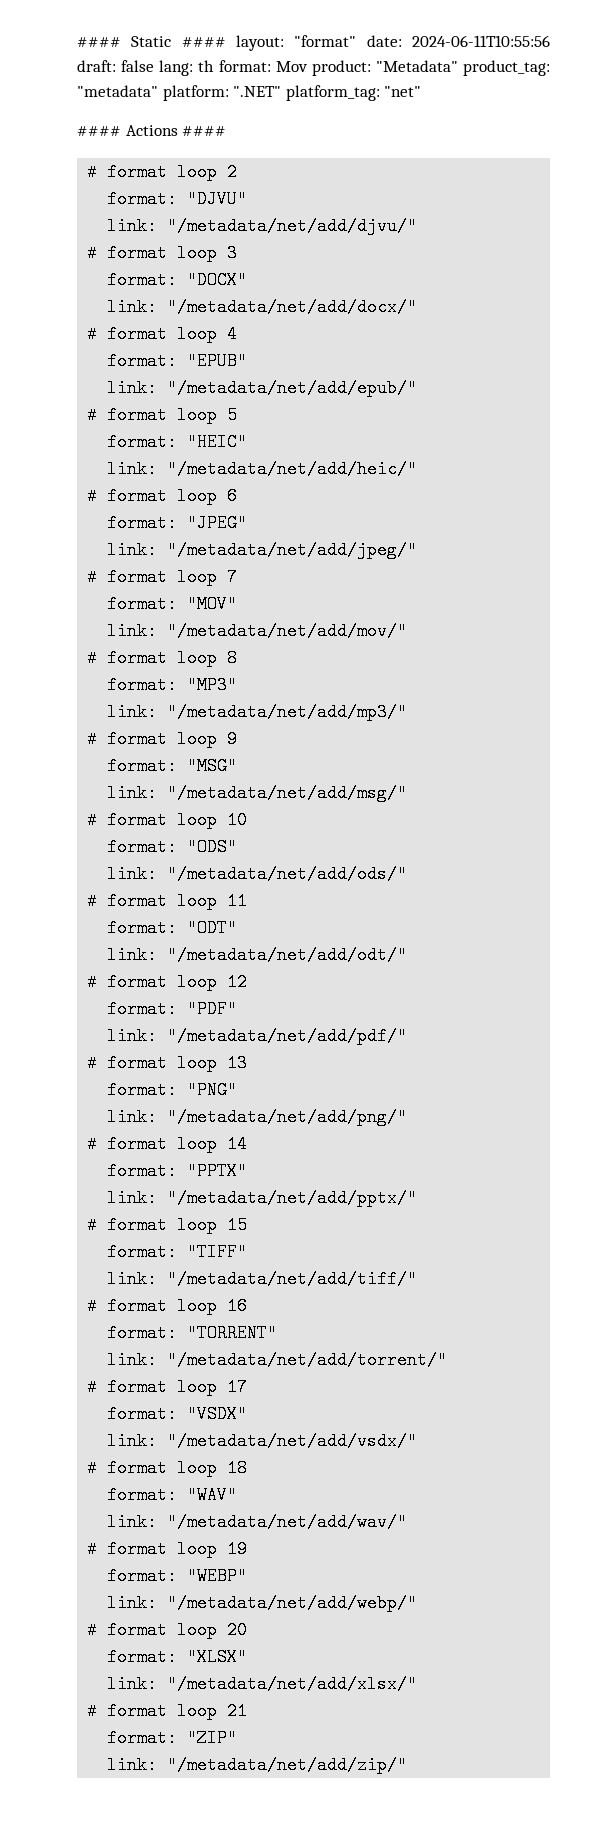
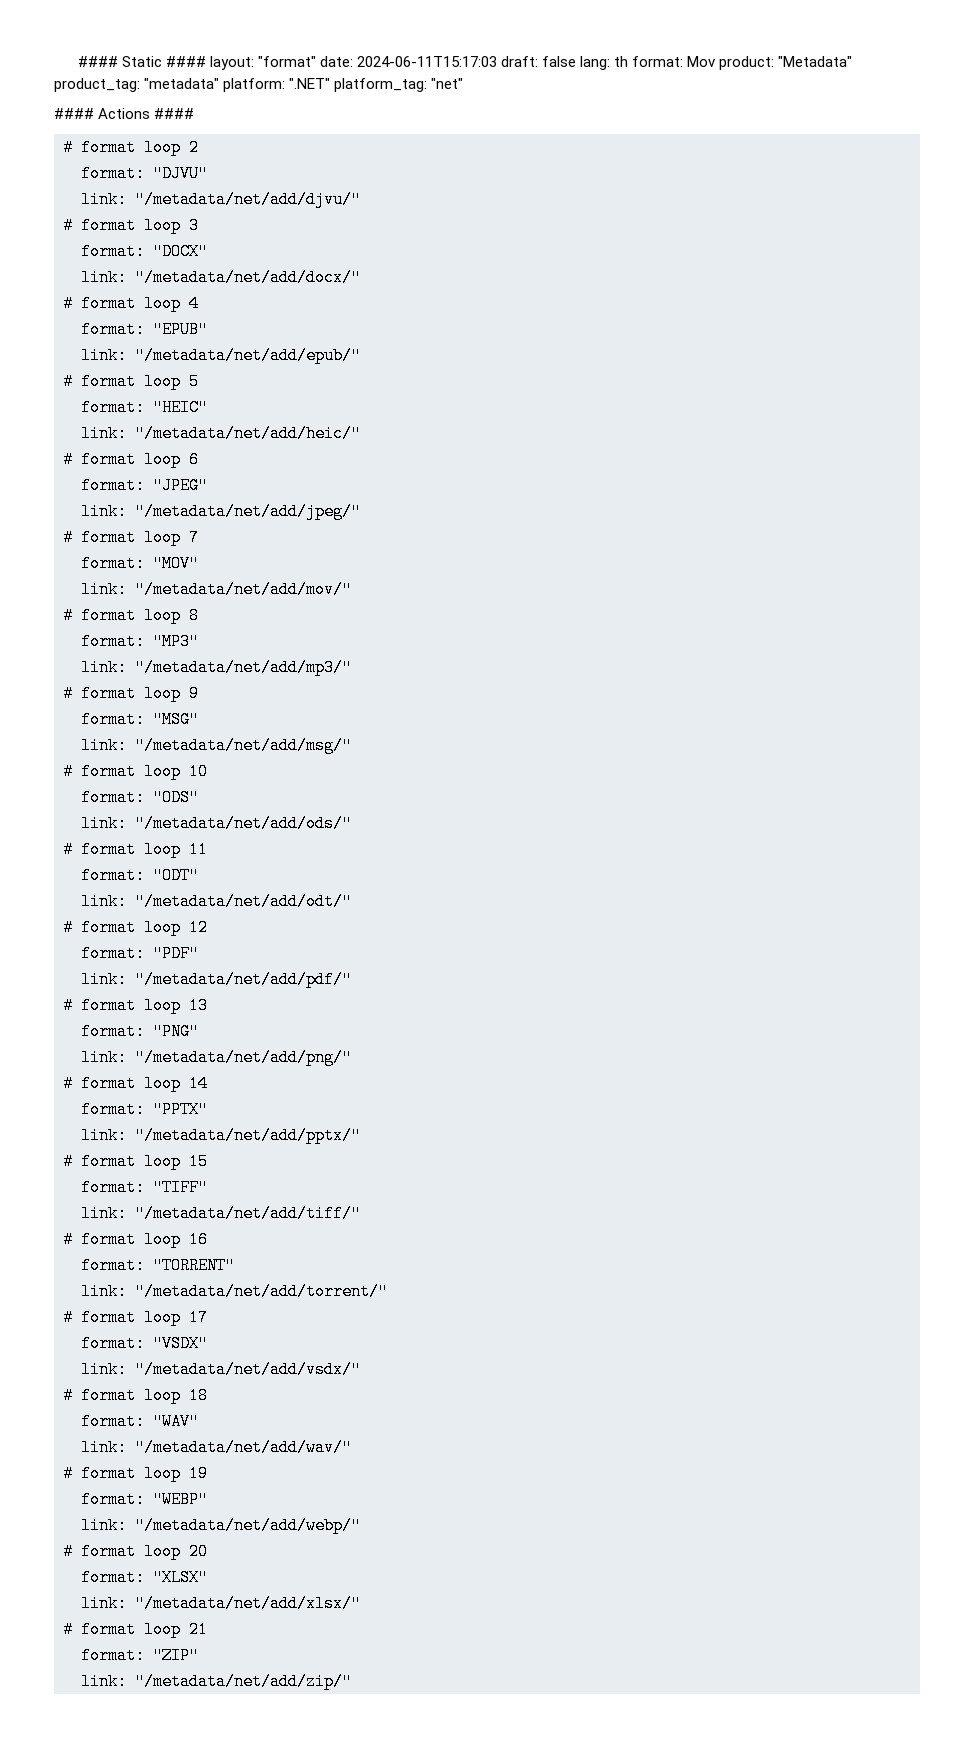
- #### Static #### layout: "format" date: 2024-06-11T10:55:56 draft: false lang: th format: Mov product: "Metadata" product_tag: "metadata" platform: ".NET" platform_tag: "net"
+ #### Static #### layout: "format" date: 2024-06-11T15:17:03 draft: false lang: th format: Mov product: "Metadata" product_tag: "metadata" platform: ".NET" platform_tag: "net"

